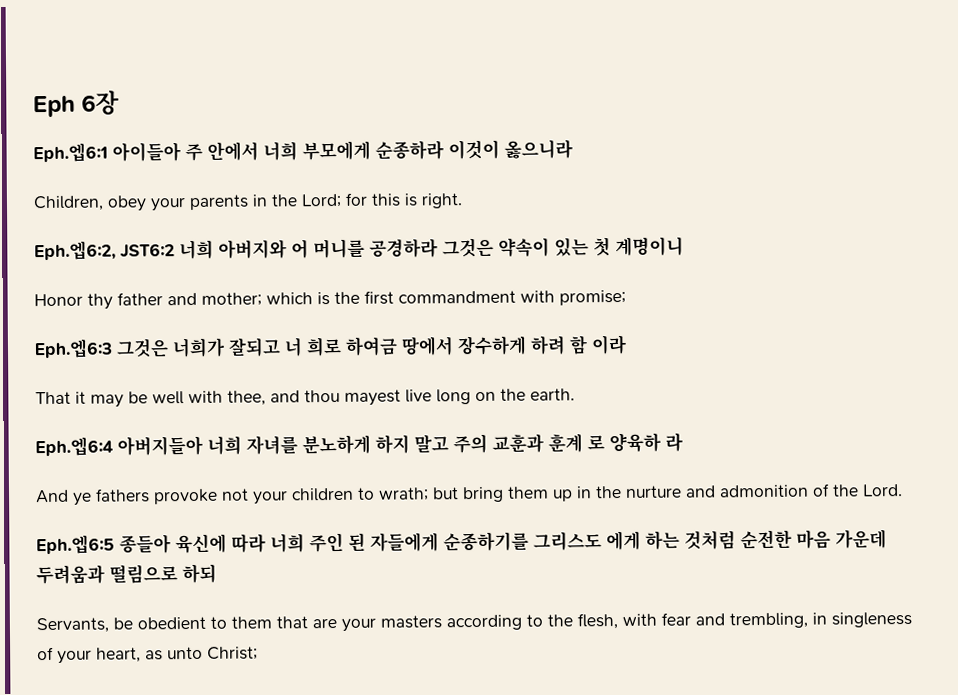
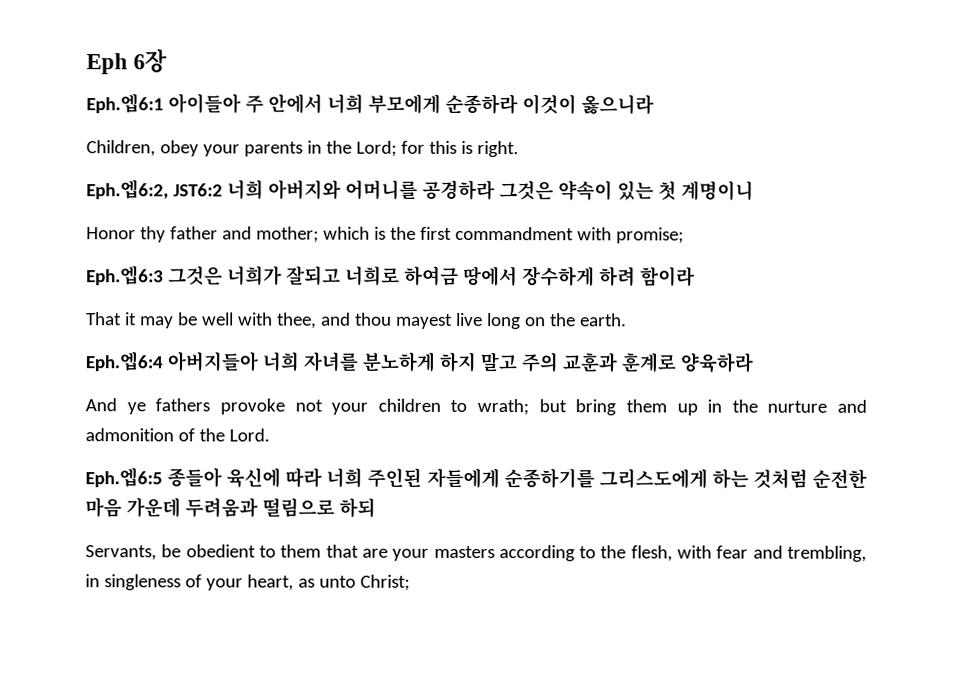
- Eph.엡6:2, JST6:2 너희 아버지와 어 머니를 공경하라 그것은 약속이 있는 첫 계명이니
+ Eph.엡6:2, JST6:2 너희 아버지와 어머니를 공경하라 그것은 약속이 있는 첫 계명이니
- Eph.엡6:3 그것은 너희가 잘되고 너 희로 하여금 땅에서 장수하게 하려 함 이라
+ Eph.엡6:3 그것은 너희가 잘되고 너희로 하여금 땅에서 장수하게 하려 함이라
- Eph.엡6:4 아버지들아 너희 자녀를 분노하게 하지 말고 주의 교훈과 훈계 로 양육하 라
+ Eph.엡6:4 아버지들아 너희 자녀를 분노하게 하지 말고 주의 교훈과 훈계로 양육하라
- Eph.엡6:5 종들아 육신에 따라 너희 주인 된 자들에게 순종하기를 그리스도 에게 하는 것처럼 순전한 마음 가운데 두려움과 떨림으로 하되
+ Eph.엡6:5 종들아 육신에 따라 너희 주인된 자들에게 순종하기를 그리스도에게 하는 것처럼 순전한 마음 가운데 두려움과 떨림으로 하되

